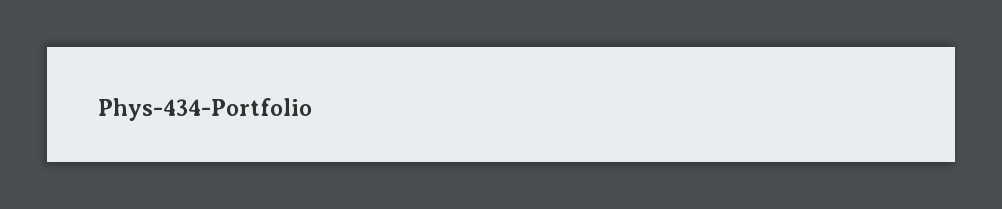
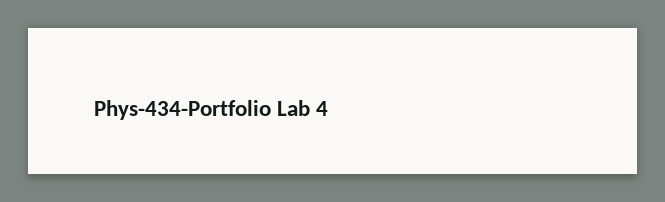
- Phys-434-Portfolio
+ Phys-434-Portfolio Lab 4

